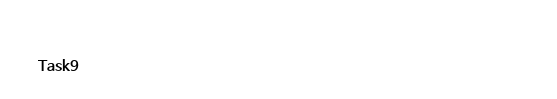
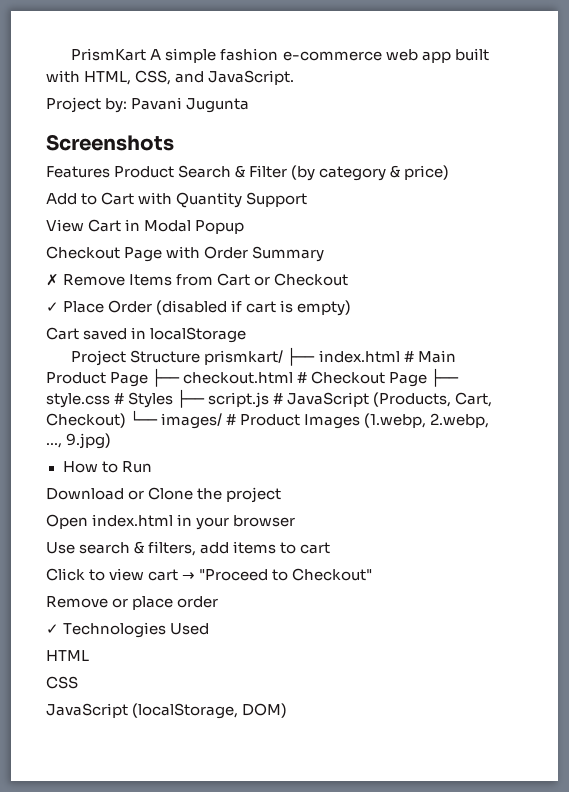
- Task9
+ PrismKart A simple fashion e-commerce web app built with HTML, CSS, and JavaScript.
+ Project by: Pavani Jugunta
+ Screenshots
+ Features Product Search & Filter (by category & price)
+ Add to Cart with Quantity Support
+ View Cart in Modal Popup
+ Checkout Page with Order Summary
+ ✗ Remove Items from Cart or Checkout
+ ✓ Place Order (disabled if cart is empty)
+ Cart saved in localStorage
+ Project Structure prismkart/ ├── index.html # Main Product Page ├── checkout.html # Checkout Page ├── style.css # Styles ├── script.js # JavaScript (Products, Cart, Checkout) └── images/ # Product Images (1.webp, 2.webp, ..., 9.jpg)
+ How to Run
+ Download or Clone the project
+ Open index.html in your browser
+ Use search & filters, add items to cart
+ Click to view cart → "Proceed to Checkout"
+ Remove or place order
+ ✓ Technologies Used
+ HTML
+ CSS
+ JavaScript (localStorage, DOM)

